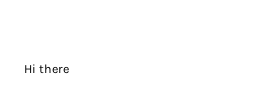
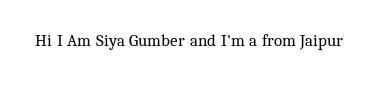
- Hi there
+ Hi I Am Siya Gumber and I'm a from Jaipur

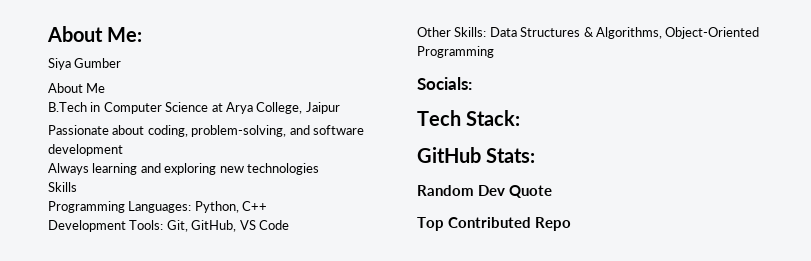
- Hi I Am Siya Gumber and I'm a from Jaipur
+ About Me:
+ Siya Gumber
+ About Me
+ B.Tech in Computer Science at Arya College, Jaipur
+ Passionate about coding, problem-solving, and software development
+ Always learning and exploring new technologies
+ Skills
+ Programming Languages: Python, C++
+ Development Tools: Git, GitHub, VS Code
+ Other Skills: Data Structures & Algorithms, Object-Oriented Programming
+ Socials:
+ Tech Stack:
+ GitHub Stats:
+ Random Dev Quote
+ Top Contributed Repo

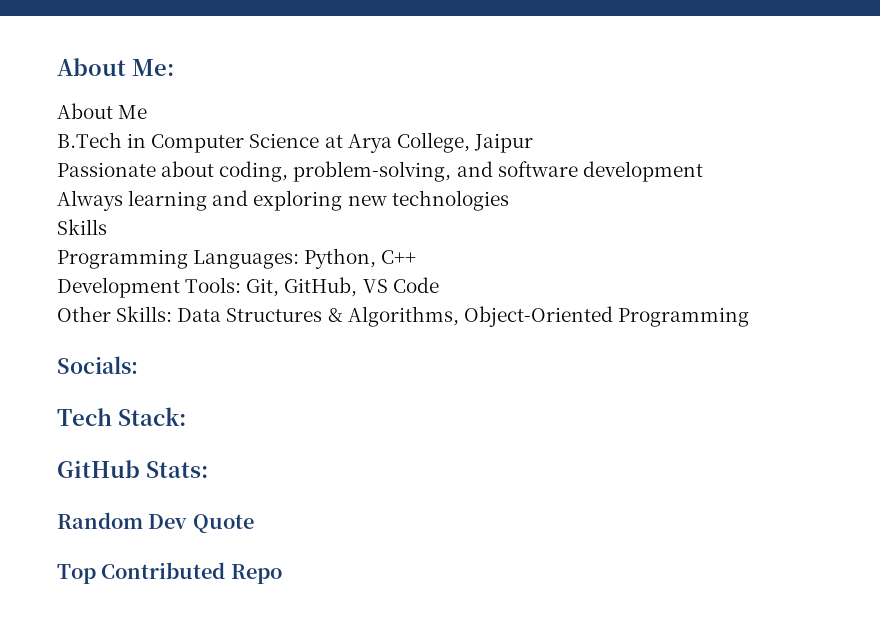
- Siya Gumber

